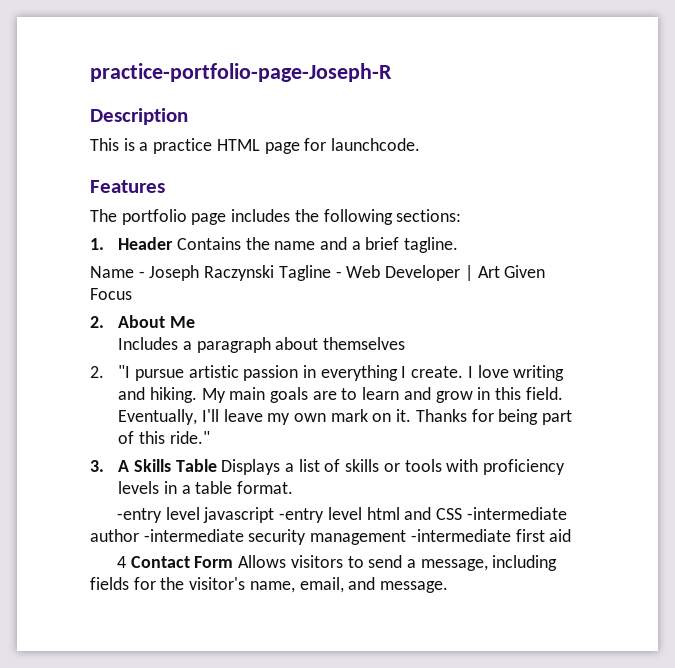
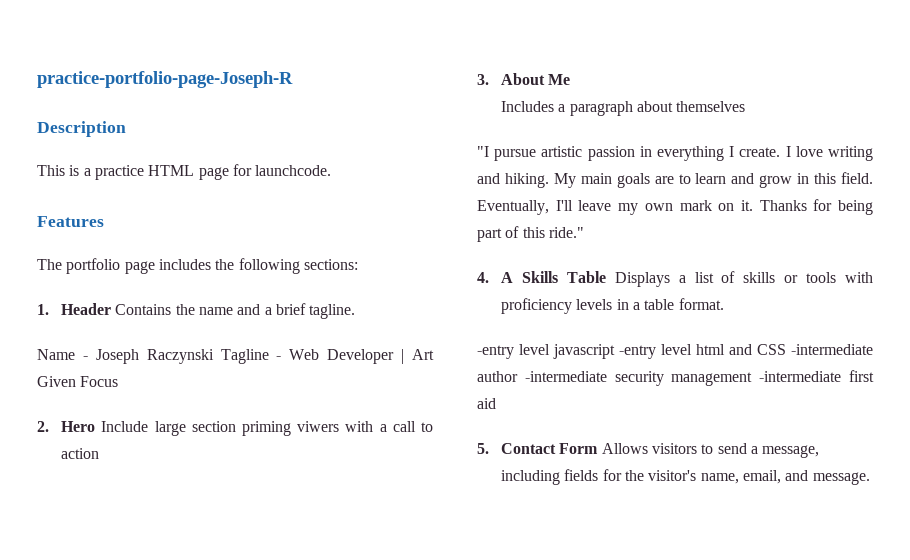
- 2. About Me
+ 2. Hero Include large section priming viwers with a call to action
+ 3. About Me
- 2. "I pursue artistic passion in everything I create.
+ "I pursue artistic passion in everything I create.
- 3. A Skills Table Displays a list of skills or tools with proficiency levels in a table format.
+ 4. A Skills Table Displays a list of skills or tools with proficiency levels in a table format.
- 4 Contact Form Allows visitors to send a message, including fields for the visitor's name, email, and message.
+ 5. Contact Form Allows visitors to send a message, including fields for the visitor's name, email, and message.

